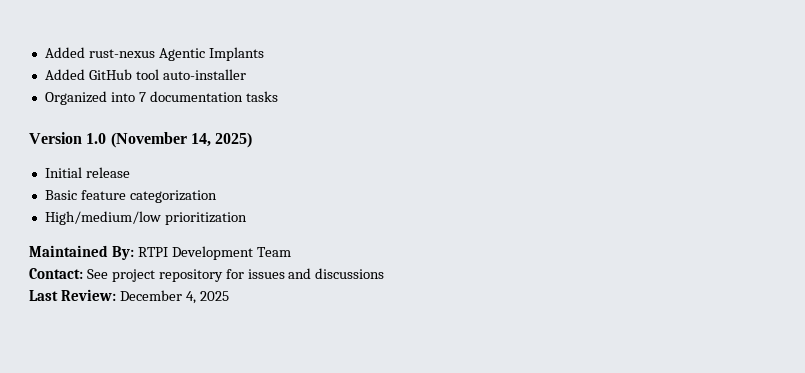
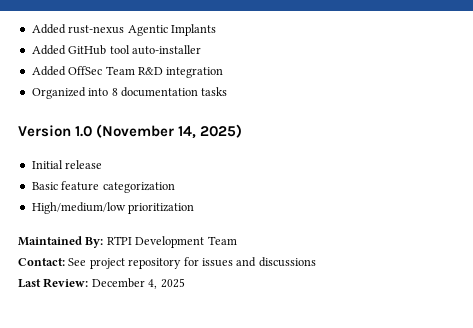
+ Added OffSec Team R&D integration
- Organized into 7 documentation tasks
+ Organized into 8 documentation tasks

